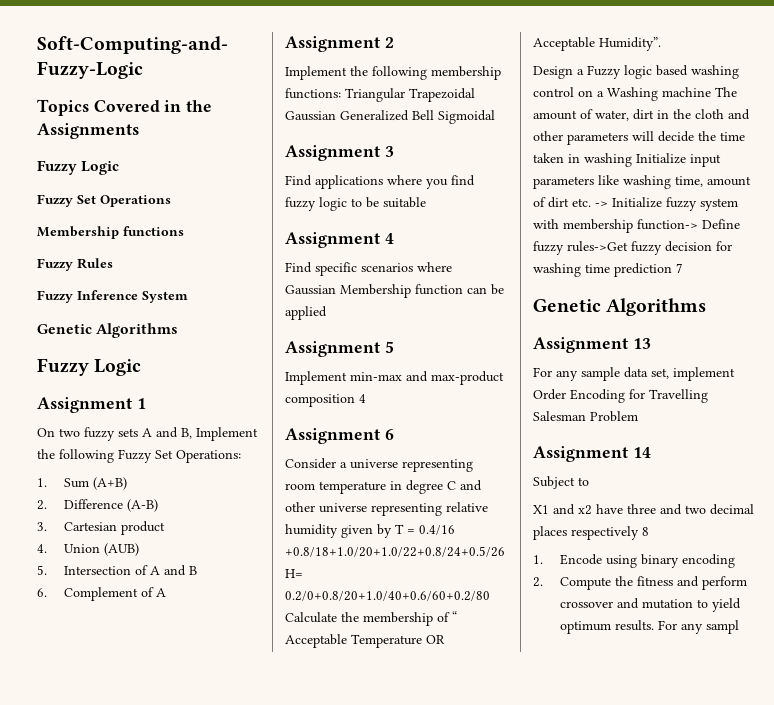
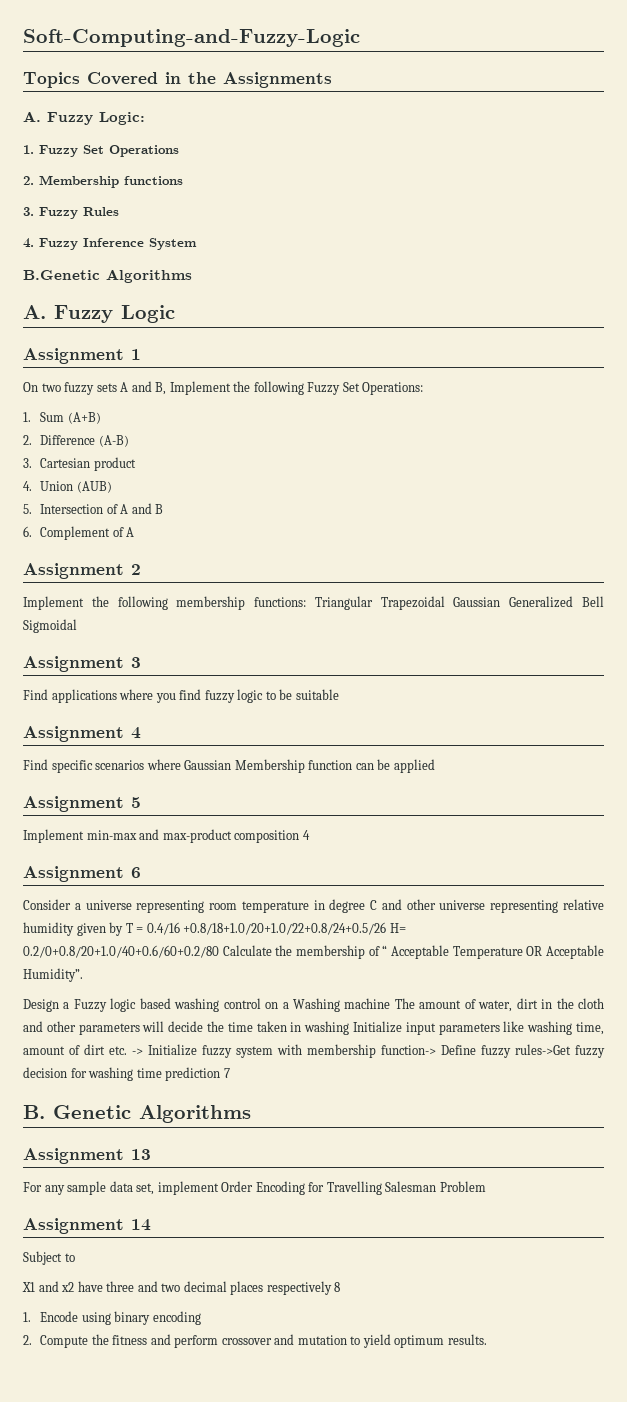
  Topics Covered in the Assignments
- Fuzzy Logic
- Fuzzy Set Operations
+ A. Fuzzy Logic:
+ 1. Fuzzy Set Operations
- Membership functions
+ 2. Membership functions
- Fuzzy Rules
+ 3. Fuzzy Rules
- Fuzzy Inference System
- Genetic Algorithms
- Fuzzy Logic
+ 4. Fuzzy Inference System
+ B.Genetic Algorithms
+ A. Fuzzy Logic
  Design a Fuzzy logic based washing control on a Washing machine The amount of water, dirt in the cloth and other parameters will decide the time taken in washing Initialize input parameters like washing time, amount of dirt etc. -> Initialize fuzzy system with membership function-> Define fuzzy rules->Get fuzzy decision for washing time prediction 7
- Genetic Algorithms
+ B. Genetic Algorithms
- For any sampl

